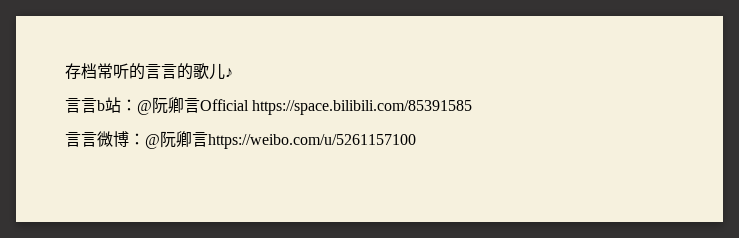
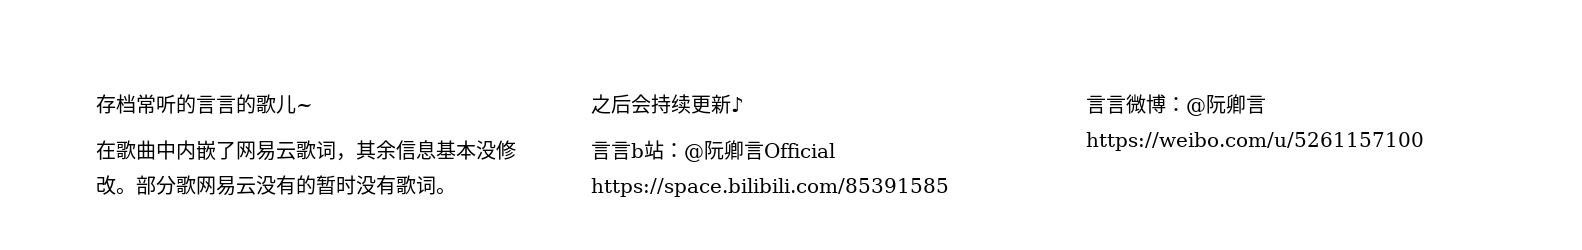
- 存档常听的言言的歌儿♪
+ 存档常听的言言的歌儿~
+ 在歌曲中内嵌了网易云歌词，其余信息基本没修改。部分歌网易云没有的暂时没有歌词。
+ 之后会持续更新♪

